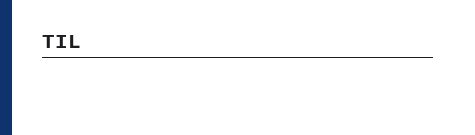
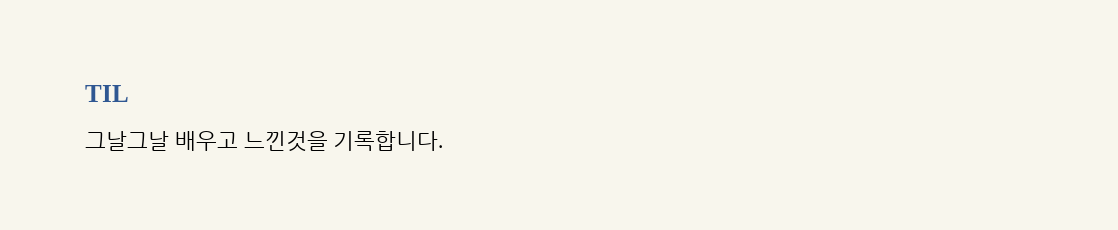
+ 그날그날 배우고 느낀것을 기록합니다.

